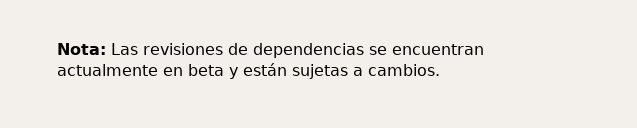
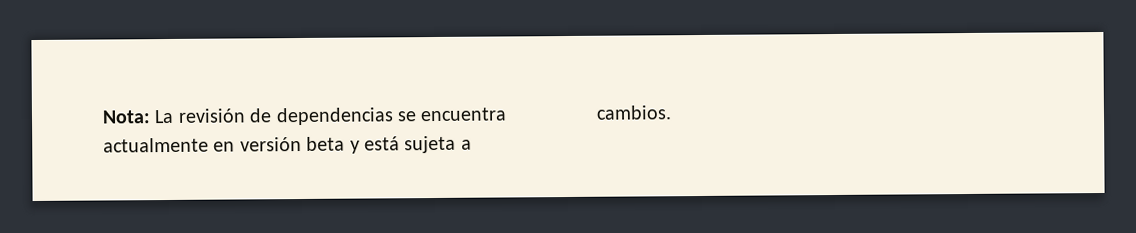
- Nota: Las revisiones de dependencias se encuentran actualmente en beta y están sujetas a cambios.
+ Nota: La revisión de dependencias se encuentra actualmente en versión beta y está sujeta a cambios.

